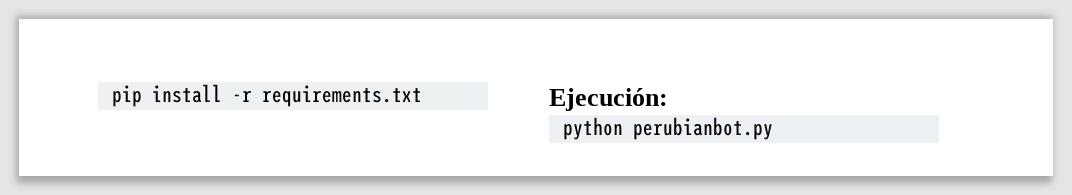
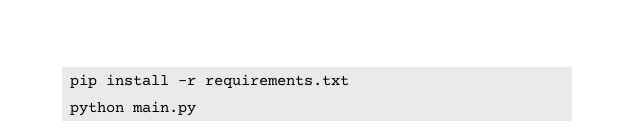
- Ejecución:
- python perubianbot.py
+ python main.py

